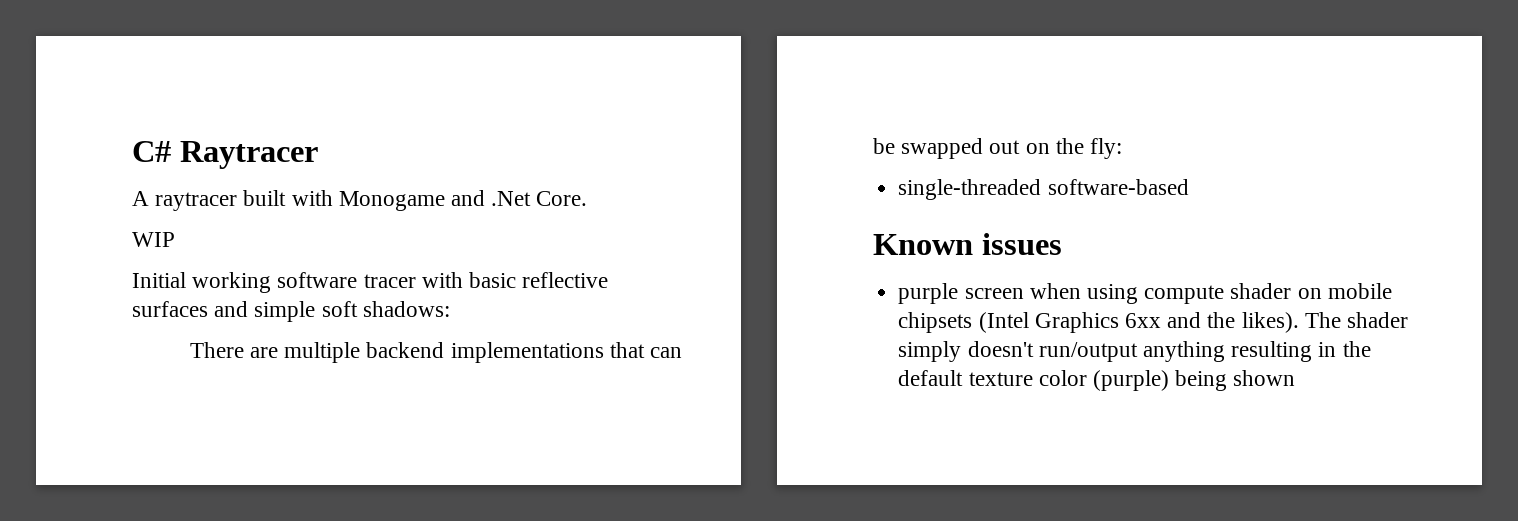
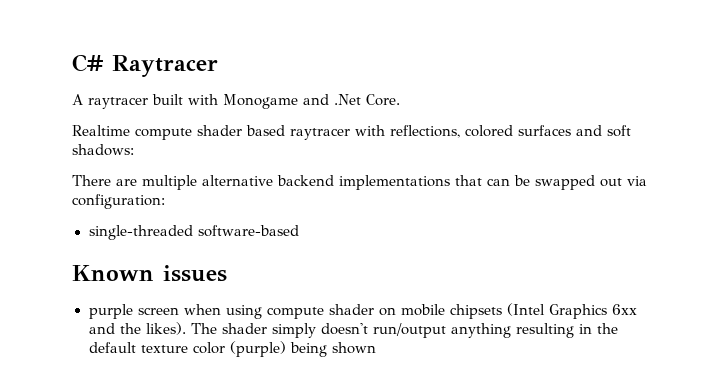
- WIP
- Initial working software tracer with basic reflective surfaces and simple soft shadows:
+ Realtime compute shader based raytracer with reflections, colored surfaces and soft shadows:
- There are multiple backend implementations that can be swapped out on the fly:
+ There are multiple alternative backend implementations that can be swapped out via configuration:

